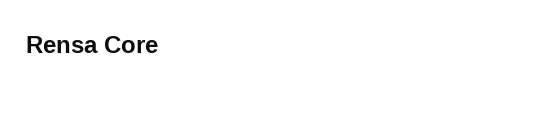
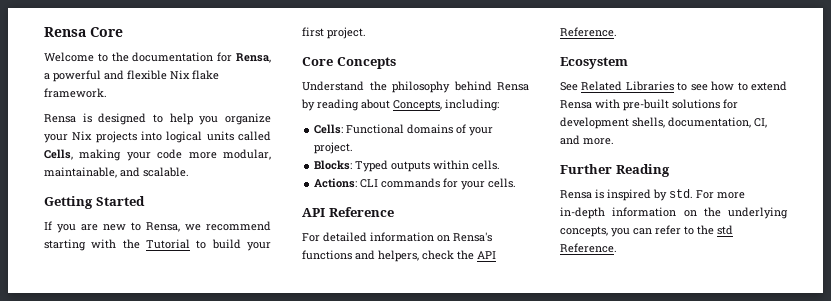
+ Welcome to the documentation for Rensa, a powerful and flexible Nix flake framework.
+ Rensa is designed to help you organize your Nix projects into logical units called Cells, making your code more modular, maintainable, and scalable.
+ Getting Started
+ If you are new to Rensa, we recommend starting with the Tutorial to build your first project.
+ Core Concepts
+ Understand the philosophy behind Rensa by reading about Concepts, including:
+ Cells: Functional domains of your project.
+ Blocks: Typed outputs within cells.
+ Actions: CLI commands for your cells.
+ API Reference
+ For detailed information on Rensa's functions and helpers, check the API Reference.
+ Ecosystem
+ See Related Libraries to see how to extend Rensa with pre-built solutions for development shells, documentation, CI, and more.
+ Further Reading
+ Rensa is inspired by std. For more in-depth information on the underlying concepts, you can refer to the std Reference.

